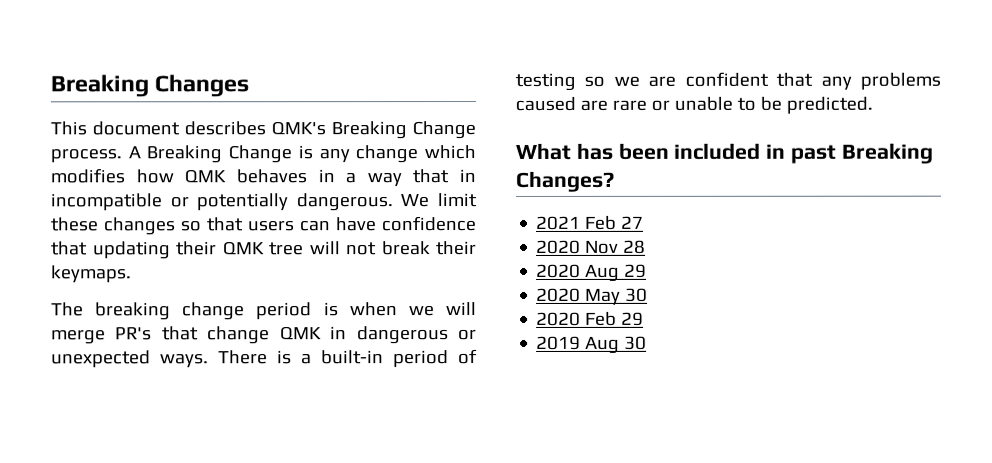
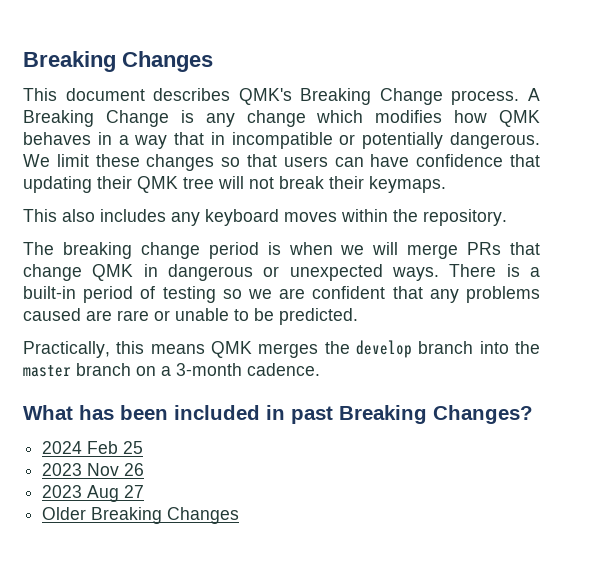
+ This also includes any keyboard moves within the repository.
- The breaking change period is when we will merge PR's that change QMK in dangerous or unexpected ways.
+ The breaking change period is when we will merge PRs that change QMK in dangerous or unexpected ways.
+ Practically, this means QMK merges the develop branch into the master branch on a 3-month cadence.
- 2021 Feb 27
- 2020 Nov 28
- 2020 Aug 29
- 2020 May 30
- 2020 Feb 29
- 2019 Aug 30
+ 2024 Feb 25
+ 2023 Nov 26
+ 2023 Aug 27
+ Older Breaking Changes

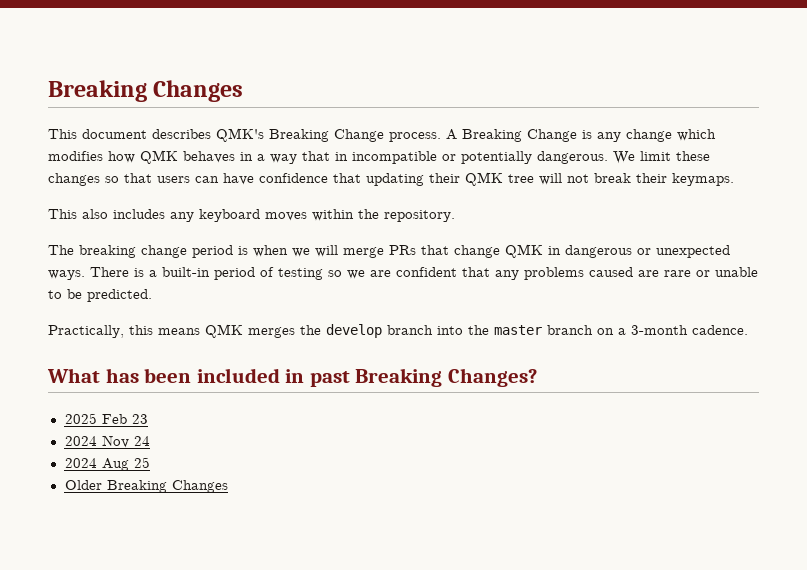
- 2024 Feb 25
- 2023 Nov 26
- 2023 Aug 27
+ 2025 Feb 23
+ 2024 Nov 24
+ 2024 Aug 25

